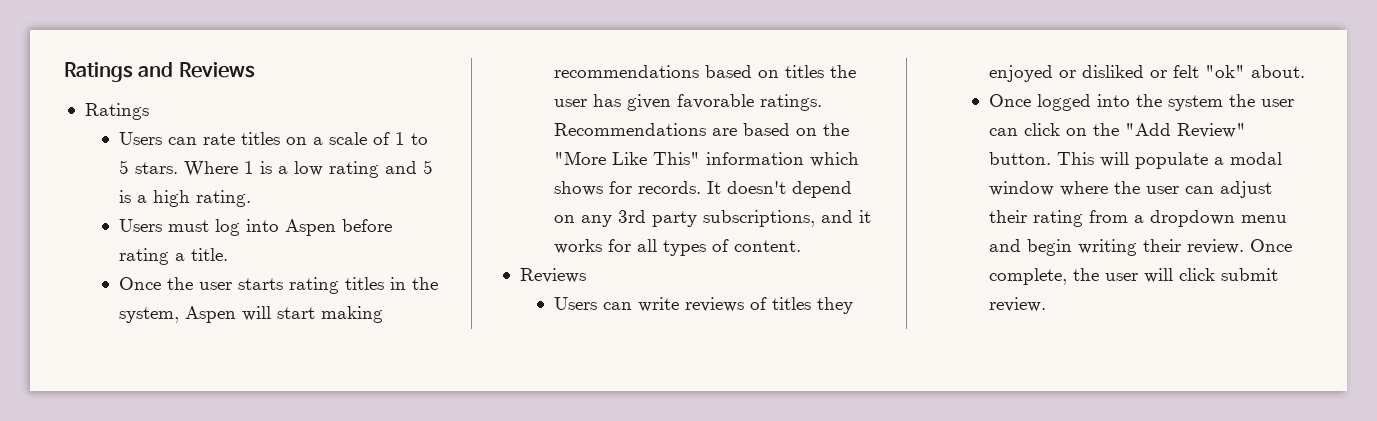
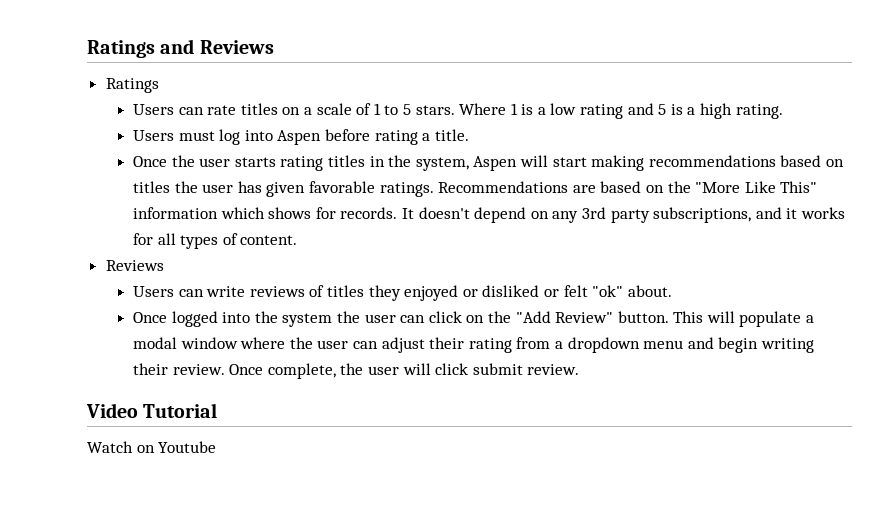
+ Video Tutorial
+ Watch on Youtube

